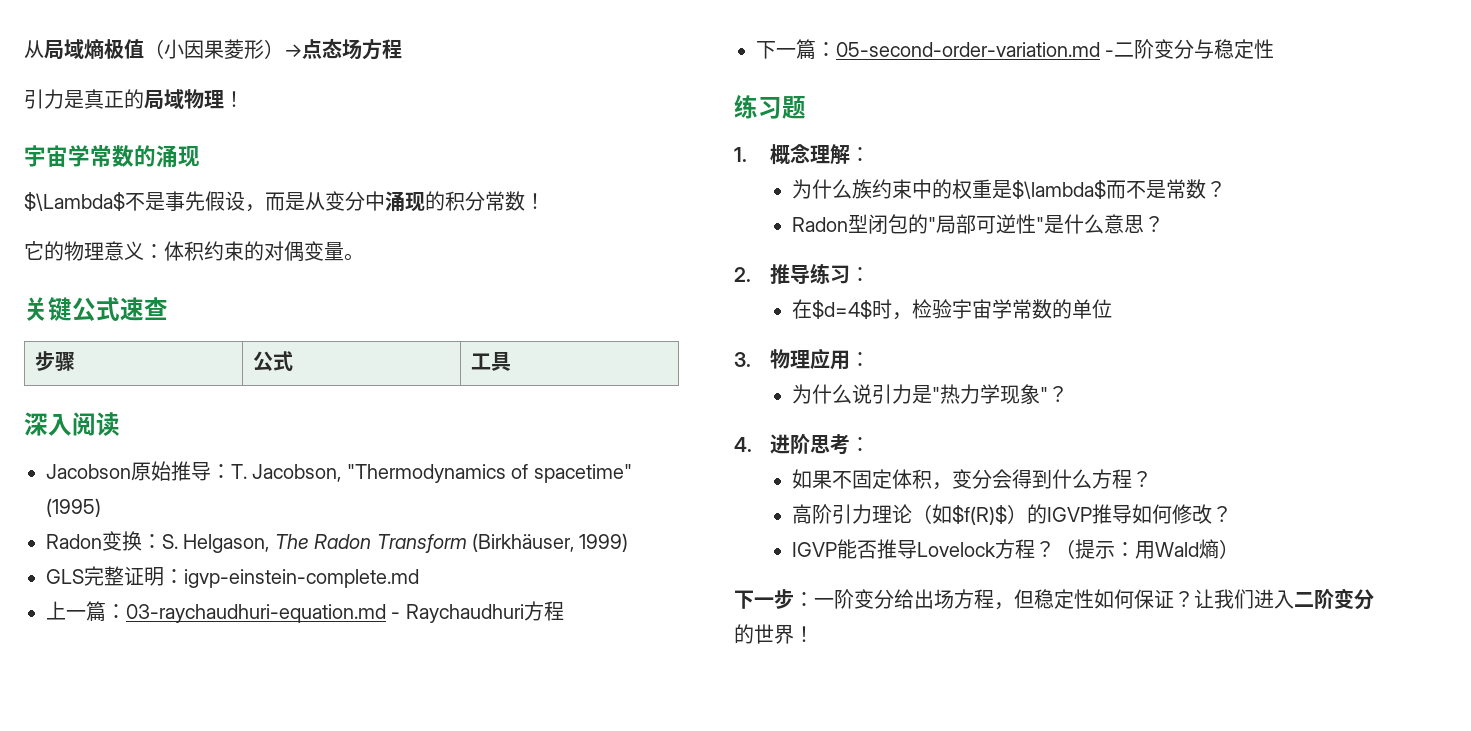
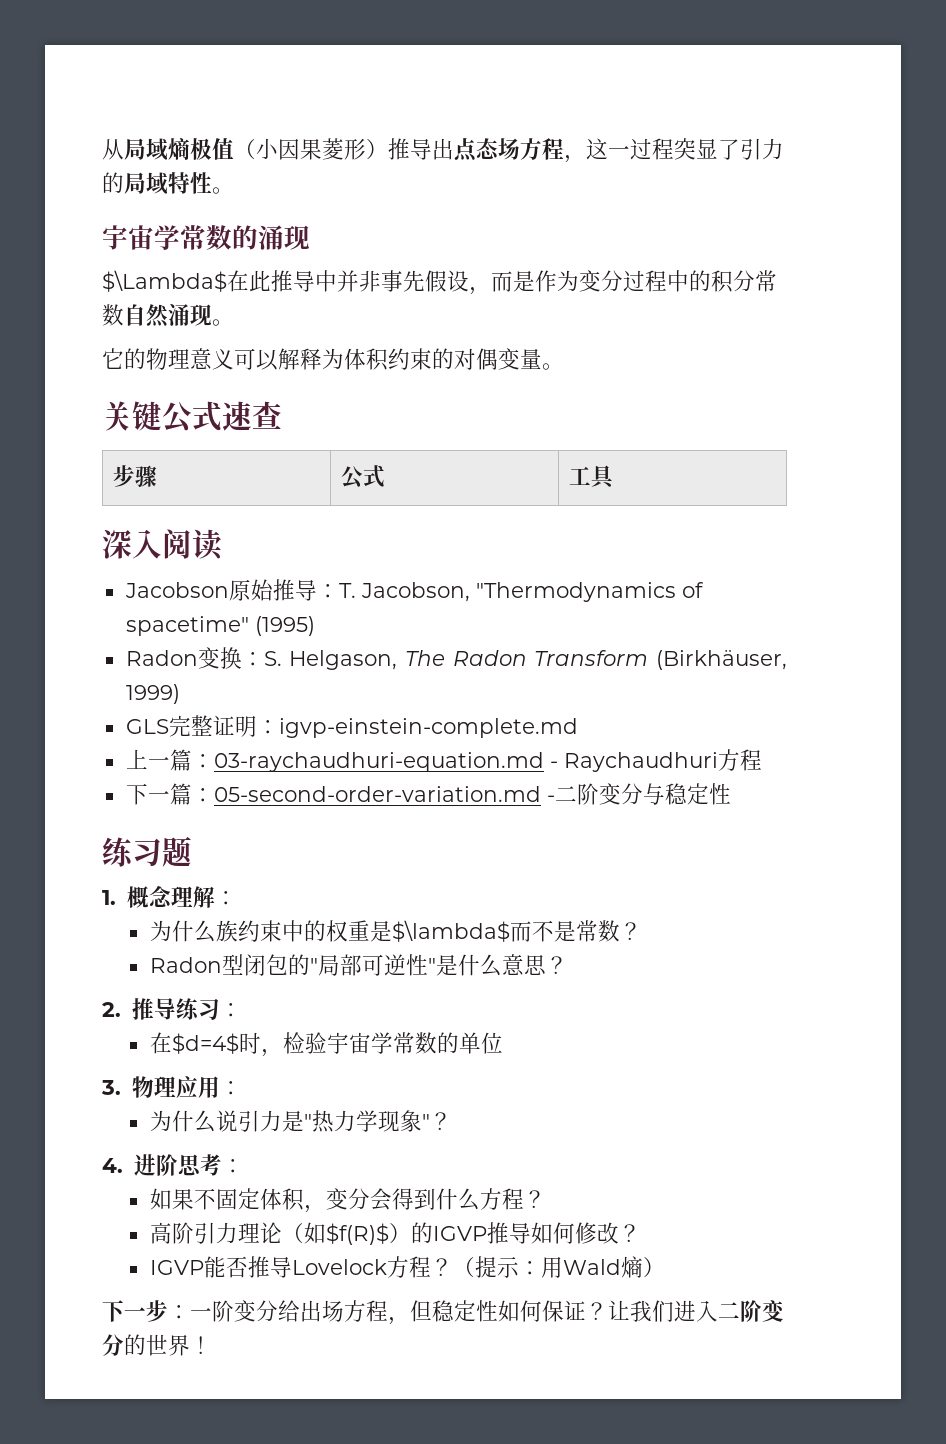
- 从局域熵极值（小因果菱形）→点态场方程
- 引力是真正的局域物理！
+ 从局域熵极值（小因果菱形）推导出点态场方程，这一过程突显了引力的局域特性。
- $\Lambda$不是事先假设，而是从变分中涌现的积分常数！
+ $\Lambda$在此推导中并非事先假设，而是作为变分过程中的积分常数自然涌现。
- 它的物理意义：体积约束的对偶变量。
+ 它的物理意义可以解释为体积约束的对偶变量。

